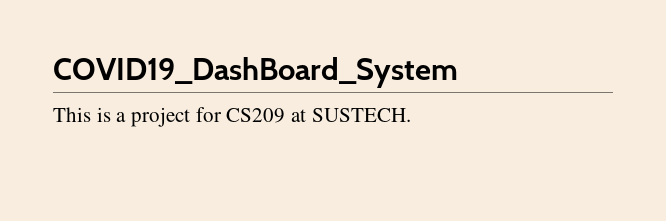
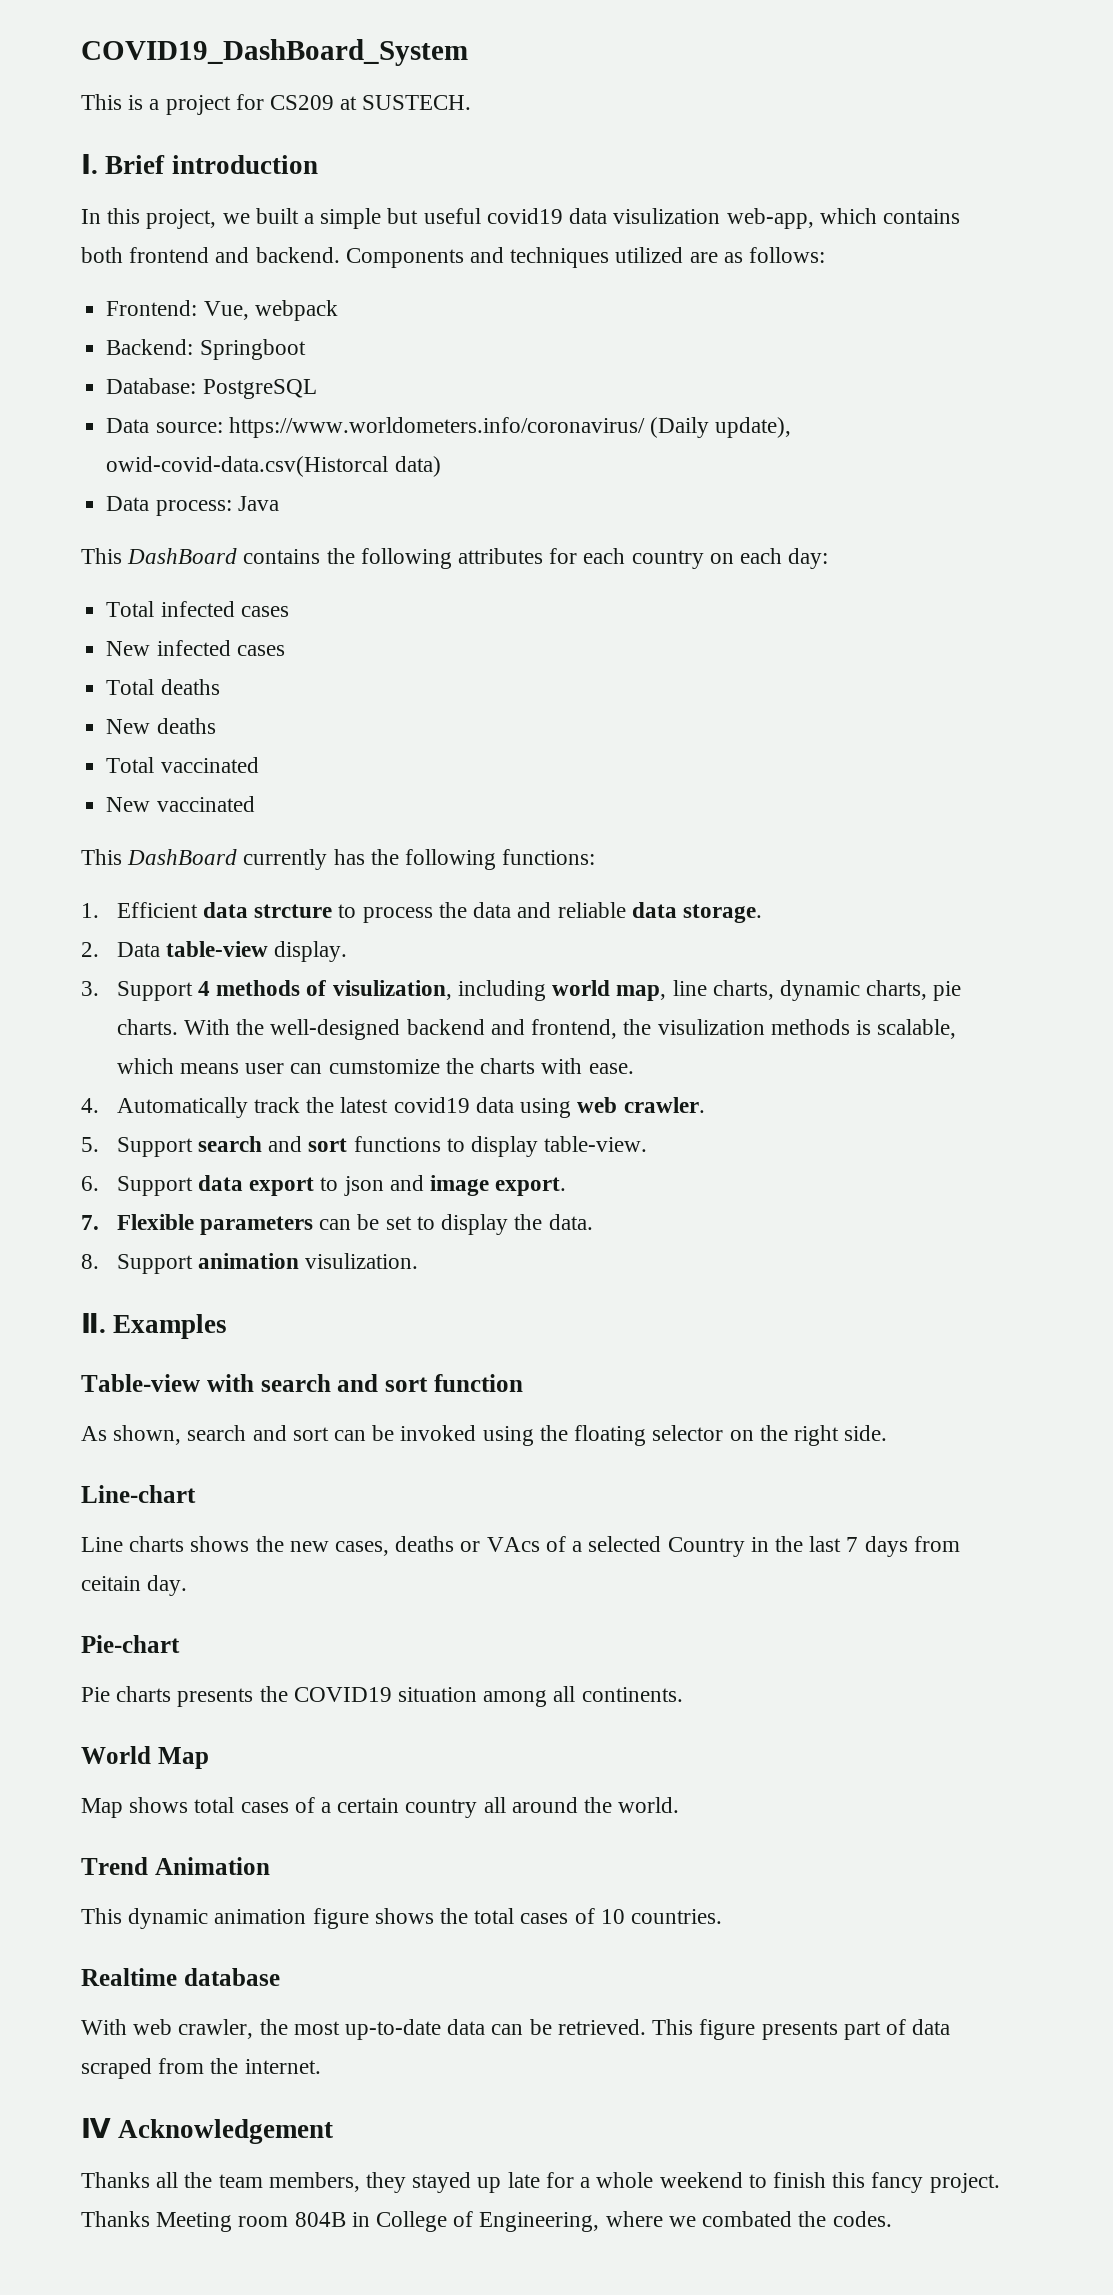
+ Ⅰ. Brief introduction
+ In this project, we built a simple but useful covid19 data visulization web-app, which contains both frontend and backend. Components and techniques utilized are as follows:
+ Frontend: Vue, webpack
+ Backend: Springboot
+ Database: PostgreSQL
+ Data source: https://www.worldometers.info/coronavirus/ (Daily update), owid-covid-data.csv(Historcal data)
+ Data process: Java
+ This DashBoard contains the following attributes for each country on each day:
+ Total infected cases
+ New infected cases
+ Total deaths
+ New deaths
+ Total vaccinated
+ New vaccinated
+ This DashBoard currently has the following functions:
+ 1. Efficient data strcture to process the data and reliable data storage.
+ 2. Data table-view display.
+ 3. Support 4 methods of visulization, including world map, line charts, dynamic charts, pie charts. With the well-designed backend and frontend, the visulization methods is scalable, which means user can cumstomize the charts with ease.
+ 4. Automatically track the latest covid19 data using web crawler.
+ 5. Support search and sort functions to display table-view.
+ 6. Support data export to json and image export.
+ 7. Flexible parameters can be set to display the data.
+ 8. Support animation visulization.
+ Ⅱ. Examples
+ Table-view with search and sort function
+ As shown, search and sort can be invoked using the floating selector on the right side.
+ Line-chart
+ Line charts shows the new cases, deaths or VAcs of a selected Country in the last 7 days from ceitain day.
+ Pie-chart
+ Pie charts presents the COVID19 situation among all continents.
+ World Map
+ Map shows total cases of a certain country all around the world.
+ Trend Animation
+ This dynamic animation figure shows the total cases of 10 countries.
+ Realtime database
+ With web crawler, the most up-to-date data can be retrieved. This figure presents part of data scraped from the internet.
+ Ⅳ Acknowledgement
+ Thanks all the team members, they stayed up late for a whole weekend to finish this fancy project. Thanks Meeting room 804B in College of Engineering, where we combated the codes.

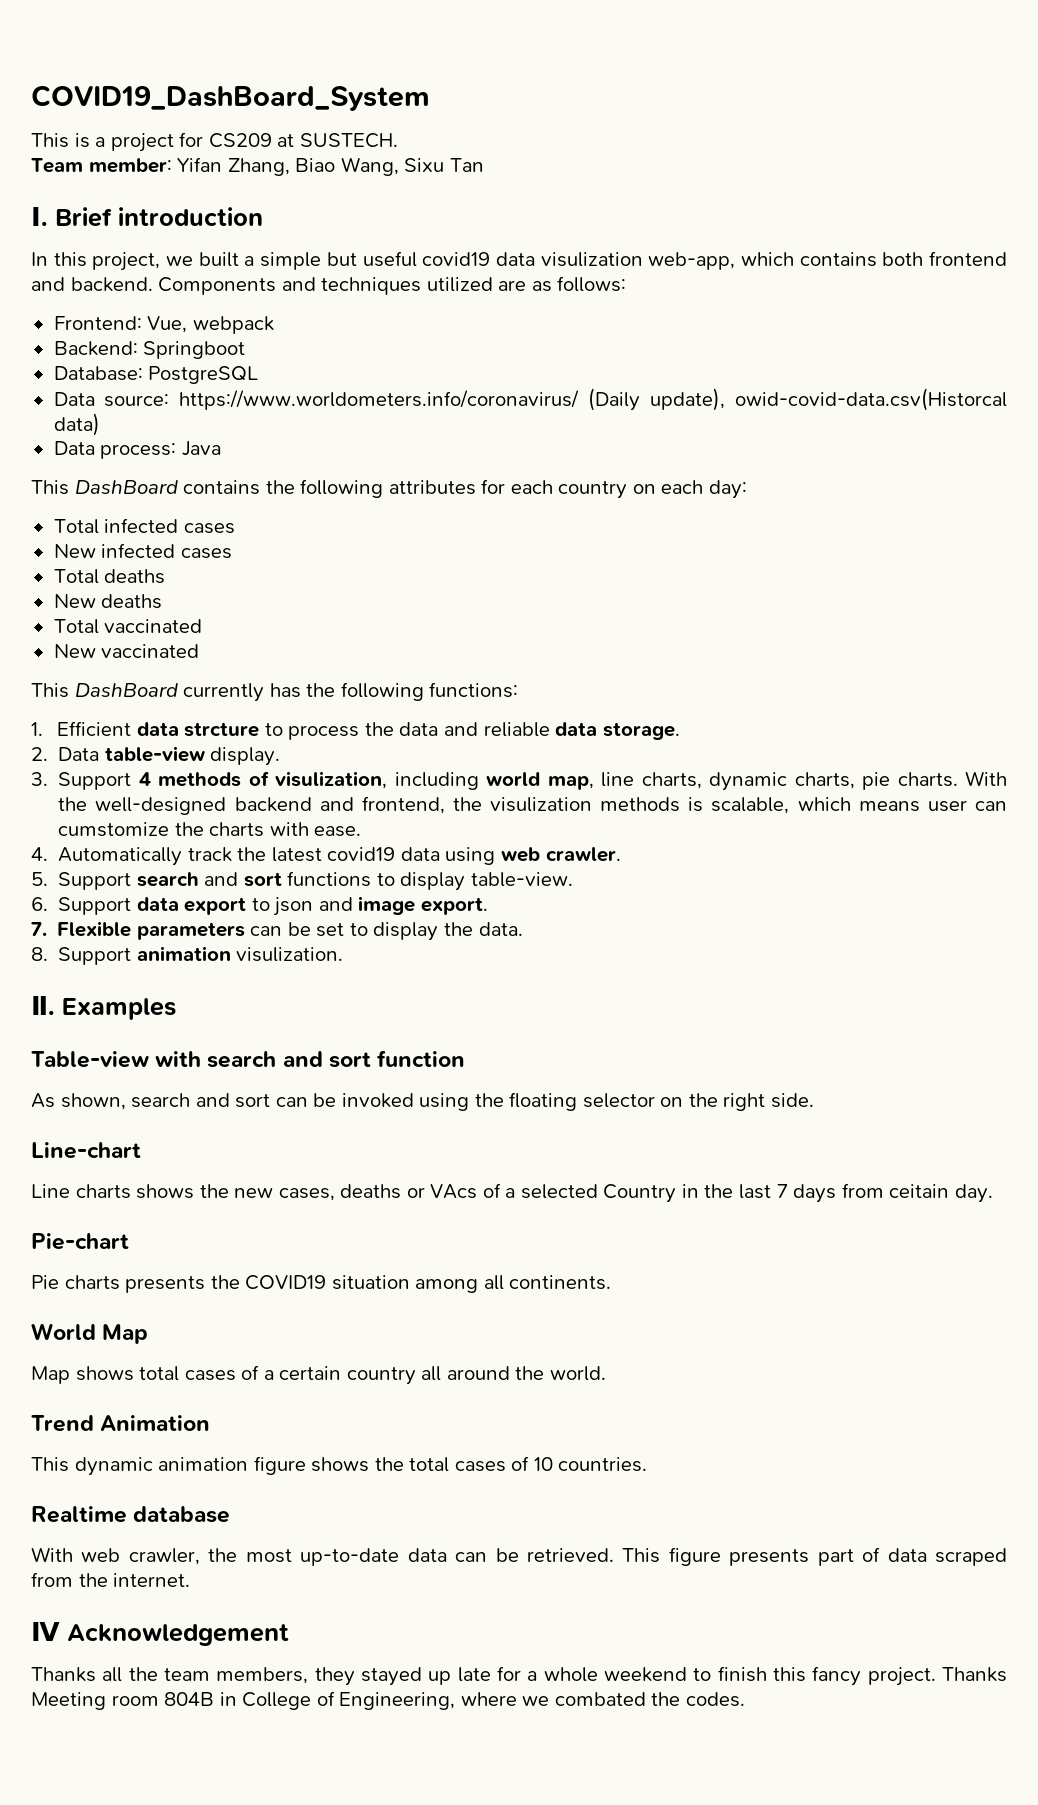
+ Team member: Yifan Zhang, Biao Wang, Sixu Tan

